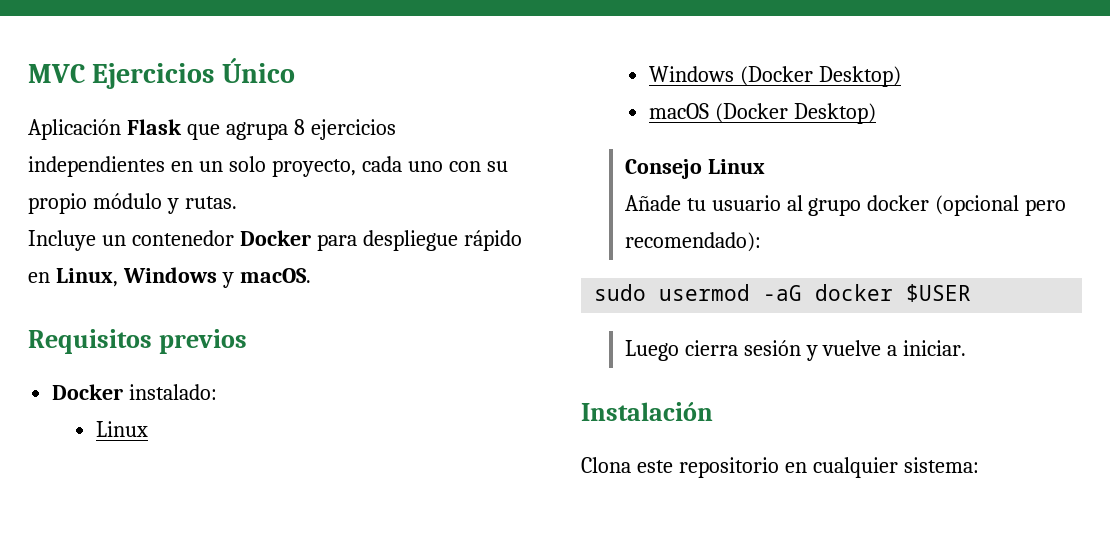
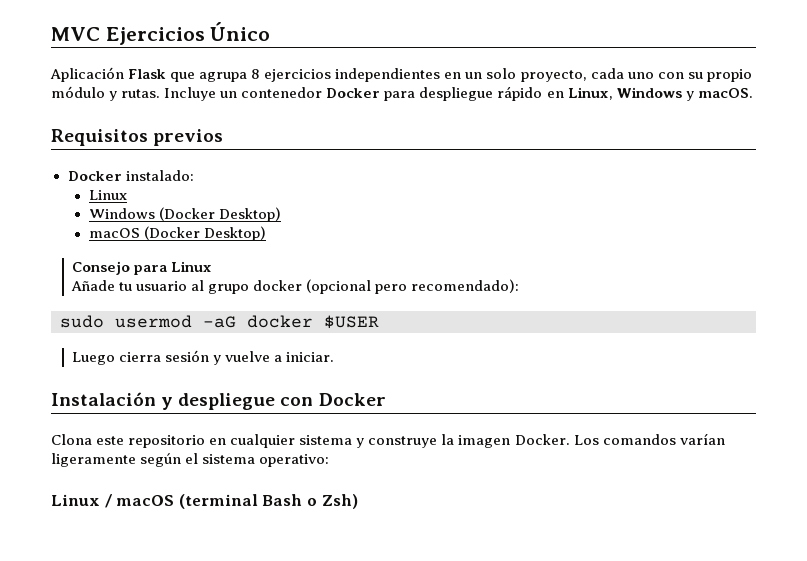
- Aplicación Flask que agrupa 8 ejercicios independientes en un solo proyecto, cada uno con su propio módulo y rutas.
- Incluye un contenedor Docker para despliegue rápido en Linux, Windows y macOS.
+ Aplicación Flask que agrupa 8 ejercicios independientes en un solo proyecto, cada uno con su propio módulo y rutas. Incluye un contenedor Docker para despliegue rápido en Linux, Windows y macOS.
- Consejo Linux
+ Consejo para Linux
- Instalación
+ Instalación y despliegue con Docker
- Clona este repositorio en cualquier sistema:
+ Clona este repositorio en cualquier sistema y construye la imagen Docker. Los comandos varían ligeramente según el sistema operativo:
+ Linux / macOS (terminal Bash o Zsh)

